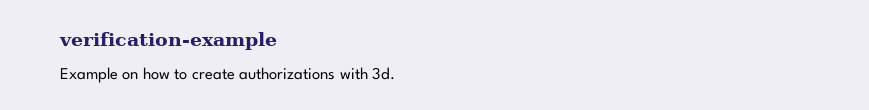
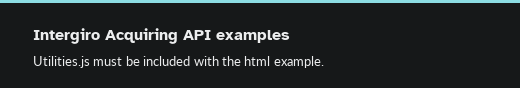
- verification-example
- Example on how to create authorizations with 3d.
+ Intergiro Acquiring API examples
+ Utilities.js must be included with the html example.

